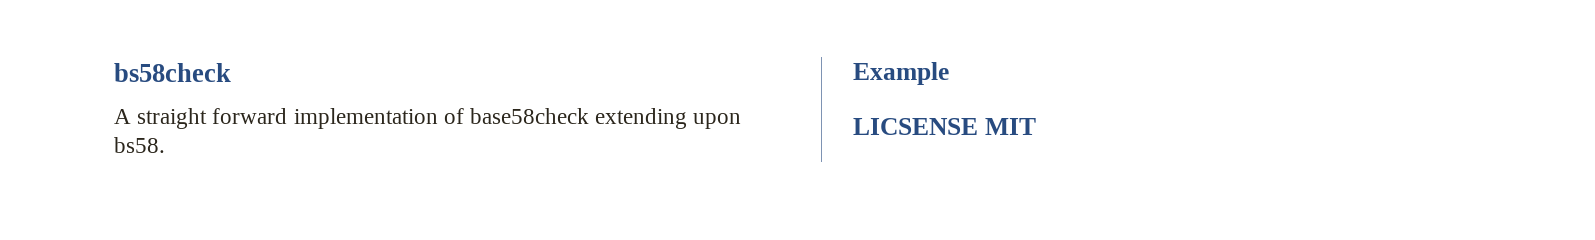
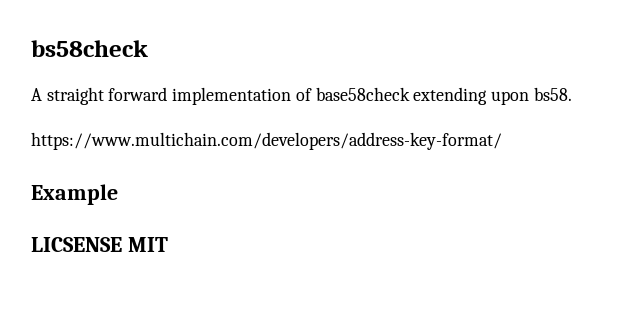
+ https://www.multichain.com/developers/address-key-format/

